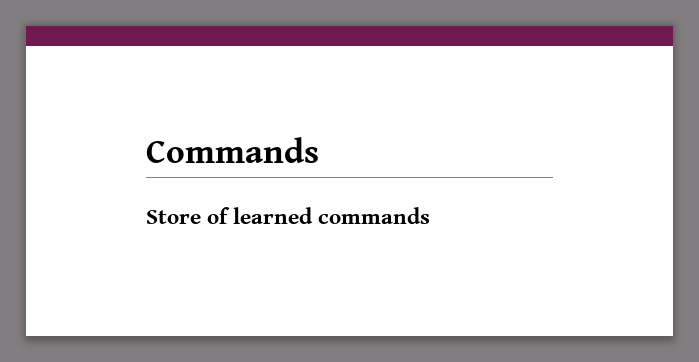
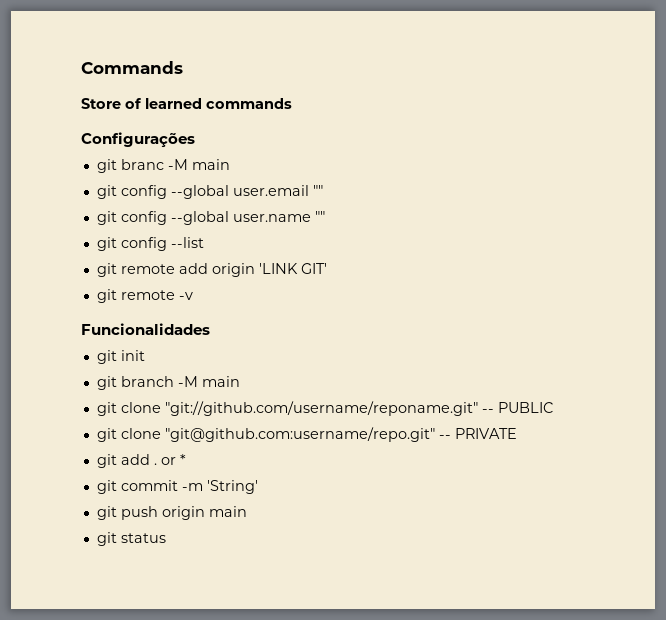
+ Configurações
+ git branc -M main
+ git config --global user.email ""
+ git config --global user.name ""
+ git config --list
+ git remote add origin 'LINK GIT'
+ git remote -v
+ Funcionalidades
+ git init
+ git branch -M main
+ git clone "git://github.com/username/reponame.git" -- PUBLIC
+ git clone "git@github.com:username/repo.git" -- PRIVATE
+ git add . or *
+ git commit -m 'String'
+ git push origin main
+ git status

